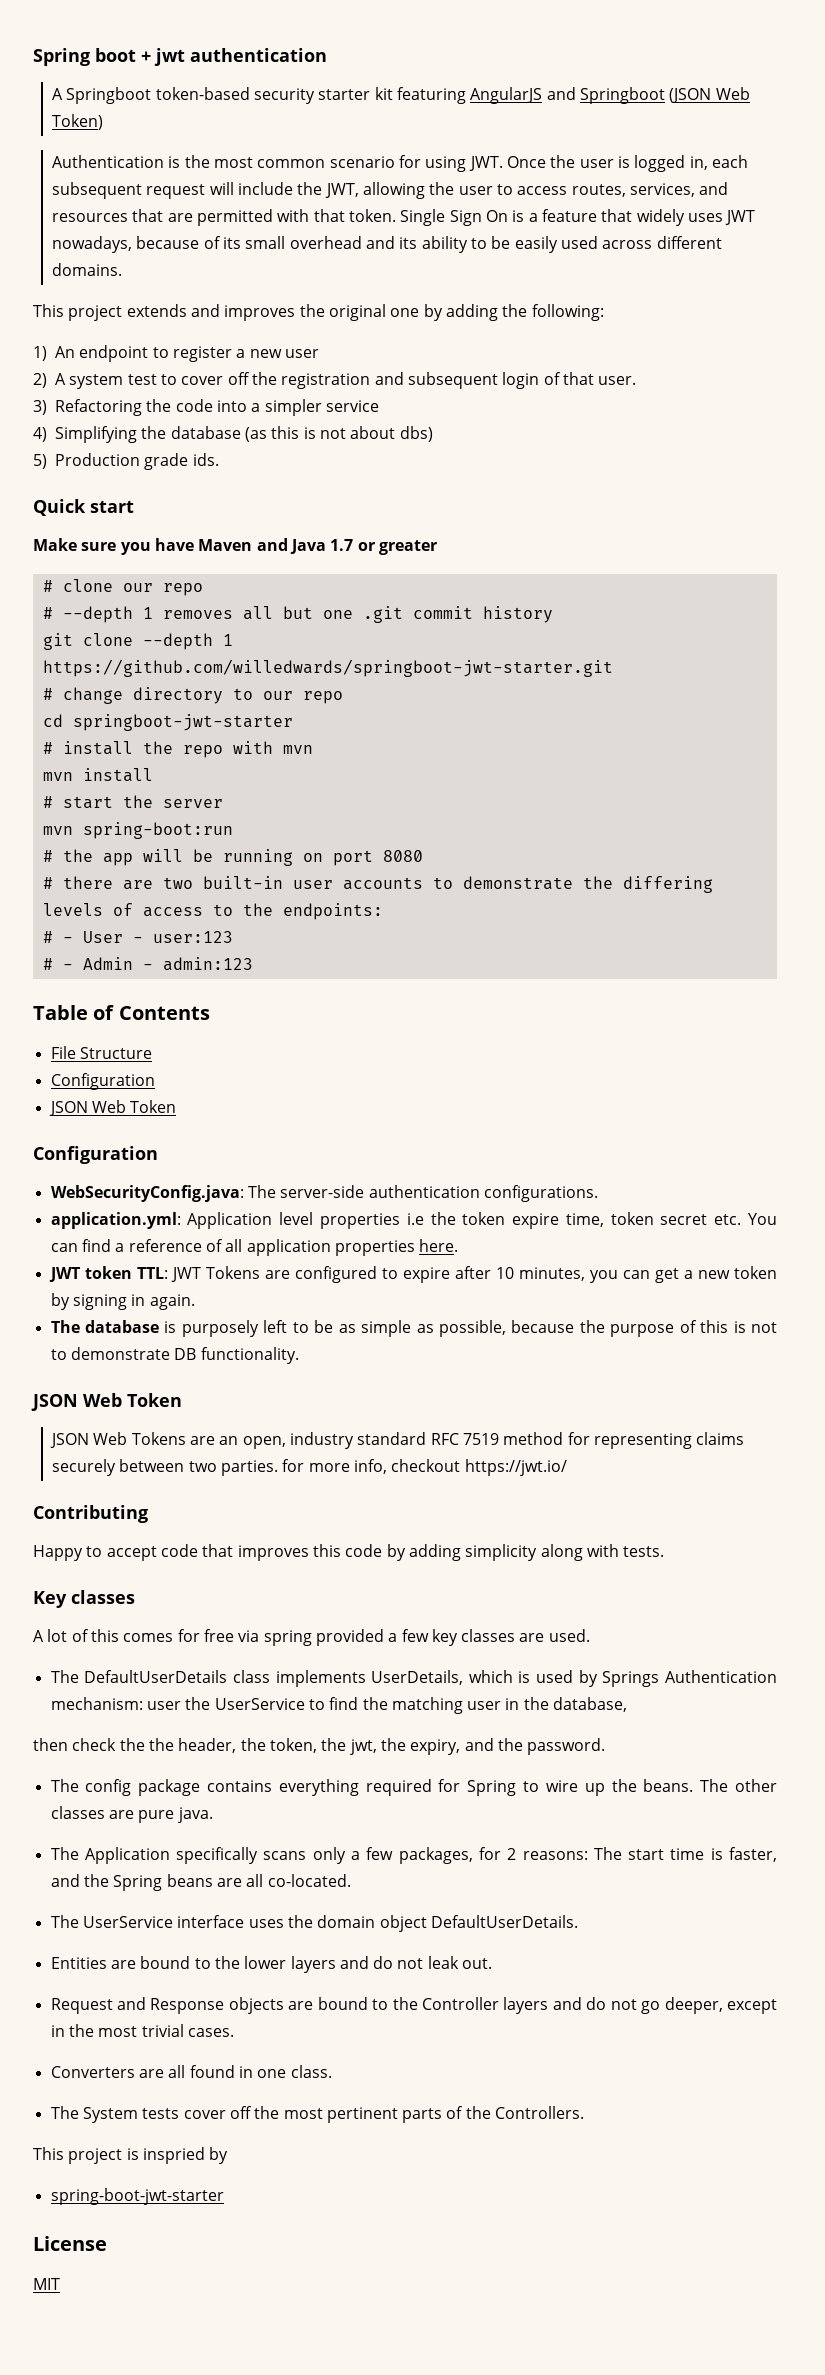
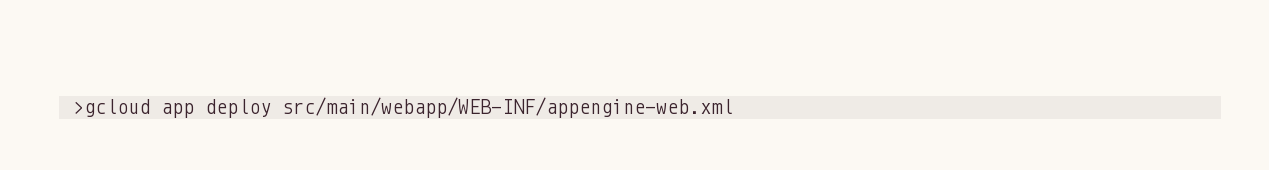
- Spring boot + jwt authentication
- A Springboot token-based security starter kit featuring AngularJS and Springboot (JSON Web Token)
- Authentication is the most common scenario for using JWT. Once the user is logged in, each subsequent request will include the JWT, allowing the user to access routes, services, and resources that are permitted with that token. Single Sign On is a feature that widely uses JWT nowadays, because of its small overhead and its ability to be easily used across different domains.
- This project extends and improves the original one by adding the following:
- 1) An endpoint to register a new user
- 2) A system test to cover off the registration and subsequent login of that user.
- 3) Refactoring the code into a simpler service
- 4) Simplifying the database (as this is not about dbs)
- 5) Production grade ids.
- Quick start
- Make sure you have Maven and Java 1.7 or greater
- # clone our repo
- # --depth 1 removes all but one .git commit history
- git clone --depth 1 https://github.com/willedwards/springboot-jwt-starter.git
- # change directory to our repo
- cd springboot-jwt-starter
- # install the repo with mvn
- mvn install
- # start the server
- mvn spring-boot:run
- # the app will be running on port 8080
- # there are two built-in user accounts to demonstrate the differing levels of access to the endpoints:
- # - User - user:123
- # - Admin - admin:123
- Table of Contents
- File Structure
- Configuration
- JSON Web Token
- Configuration
- WebSecurityConfig.java: The server-side authentication configurations.
- application.yml: Application level properties i.e the token expire time, token secret etc. You can find a reference of all application properties here.
- JWT token TTL: JWT Tokens are configured to expire after 10 minutes, you can get a new token by signing in again.
- The database is purposely left to be as simple as possible, because the purpose of this is not to demonstrate DB functionality.
- JSON Web Token
- JSON Web Tokens are an open, industry standard RFC 7519 method for representing claims securely between two parties. for more info, checkout https://jwt.io/
- Contributing
- Happy to accept code that improves this code by adding simplicity along with tests.
- Key classes
- A lot of this comes for free via spring provided a few key classes are used.
- The DefaultUserDetails class implements UserDetails, which is used by Springs Authentication mechanism: user the UserService to find the matching user in the database,
- then check the the header, the token, the jwt, the expiry, and the password.
- The config package contains everything required for Spring to wire up the beans. The other classes are pure java.
- The Application specifically scans only a few packages, for 2 reasons: The start time is faster, and the Spring beans are all co-located.
- The UserService interface uses the domain object DefaultUserDetails.
- Entities are bound to the lower layers and do not leak out.
- Request and Response objects are bound to the Controller layers and do not go deeper, except in the most trivial cases.
- Converters are all found in one class.
- The System tests cover off the most pertinent parts of the Controllers.
- This project is inspried by
- spring-boot-jwt-starter
- License
- MIT
+ >gcloud app deploy src/main/webapp/WEB-INF/appengine-web.xml

